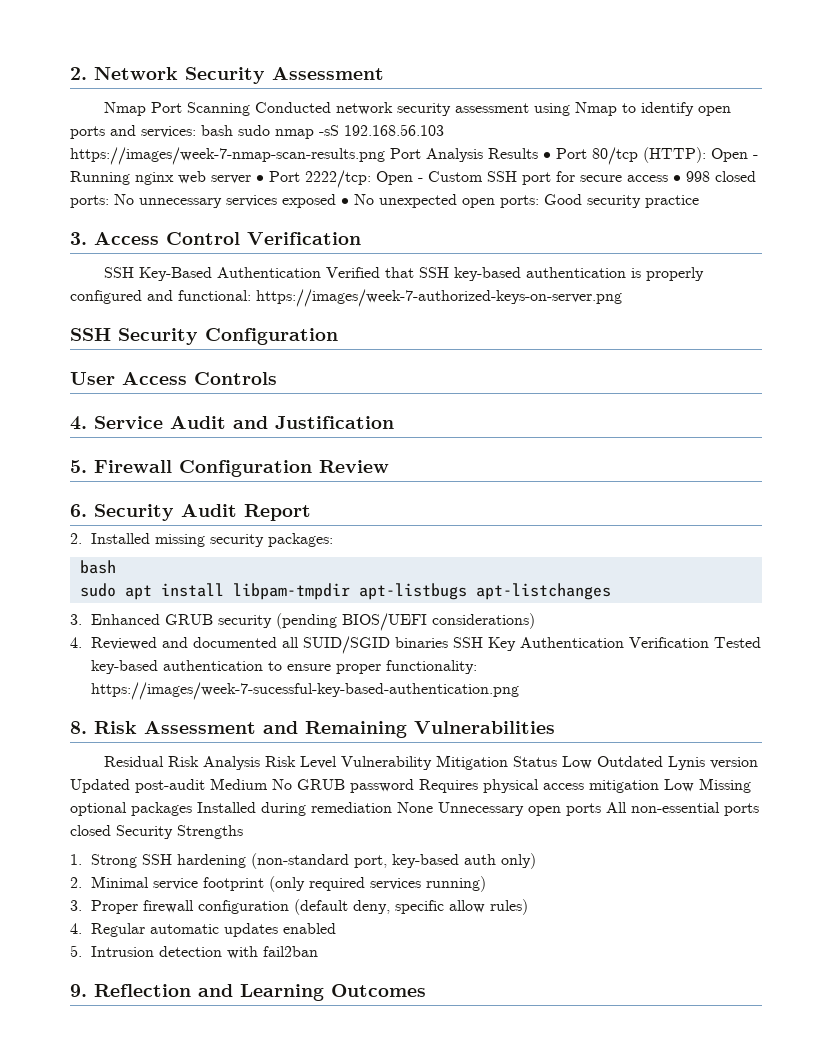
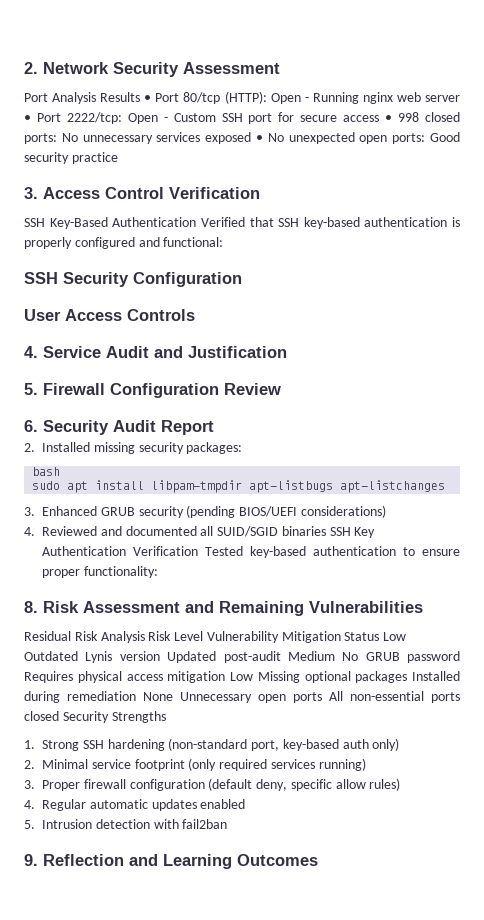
- Nmap Port Scanning Conducted network security assessment using Nmap to identify open ports and services: bash sudo nmap -sS 192.168.56.103 https://images/week-7-nmap-scan-results.png Port Analysis Results • Port 80/tcp (HTTP): Open - Running nginx web server • Port 2222/tcp: Open - Custom SSH port for secure access • 998 closed ports: No unnecessary services exposed • No unexpected open ports: Good security practice
+ Port Analysis Results • Port 80/tcp (HTTP): Open - Running nginx web server • Port 2222/tcp: Open - Custom SSH port for secure access • 998 closed ports: No unnecessary services exposed • No unexpected open ports: Good security practice
- SSH Key-Based Authentication Verified that SSH key-based authentication is properly configured and functional: https://images/week-7-authorized-keys-on-server.png
+ SSH Key-Based Authentication Verified that SSH key-based authentication is properly configured and functional:
- 4. Reviewed and documented all SUID/SGID binaries SSH Key Authentication Verification Tested key-based authentication to ensure proper functionality: https://images/week-7-sucessful-key-based-authentication.png
+ 4. Reviewed and documented all SUID/SGID binaries SSH Key Authentication Verification Tested key-based authentication to ensure proper functionality:

